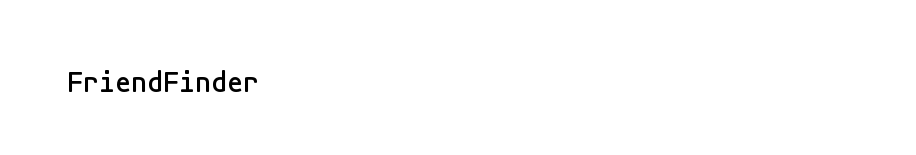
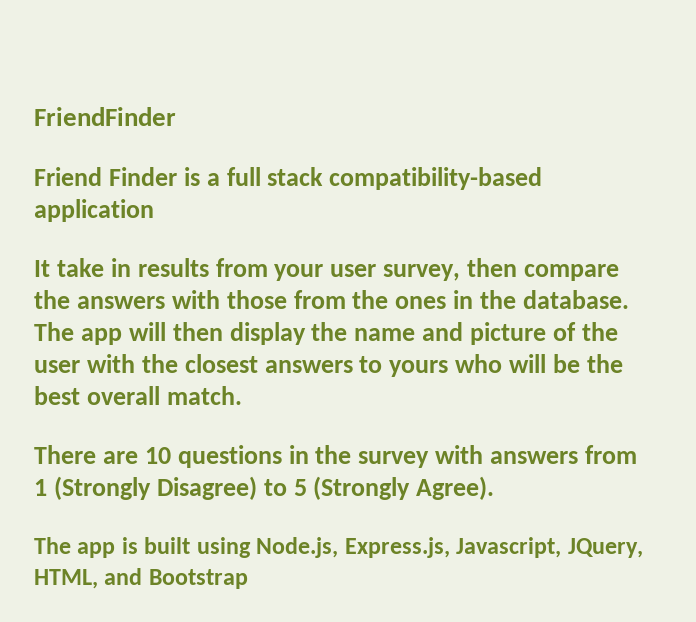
+ Friend Finder is a full stack compatibility-based application
+ It take in results from your user survey, then compare the answers with those from the ones in the database. The app will then display the name and picture of the user with the closest answers to yours who will be the best overall match.
+ There are 10 questions in the survey with answers from 1 (Strongly Disagree) to 5 (Strongly Agree).
+ The app is built using Node.js, Express.js, Javascript, JQuery, HTML, and Bootstrap

